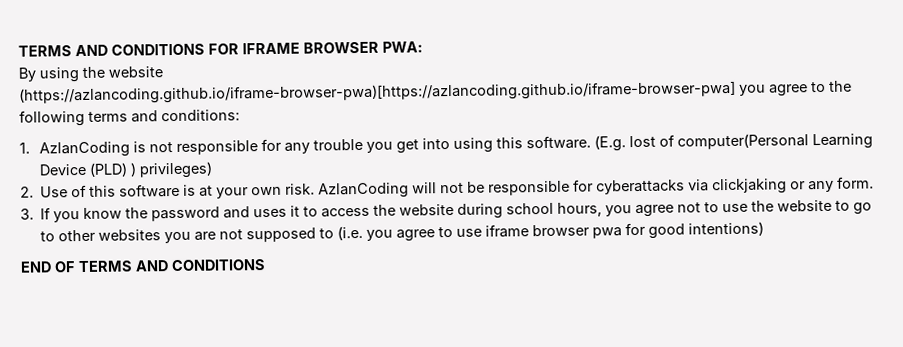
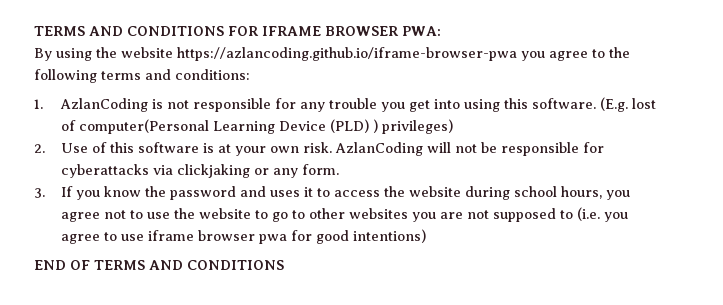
- By using the website (https://azlancoding.github.io/iframe-browser-pwa)[https://azlancoding.github.io/iframe-browser-pwa] you agree to the following terms and conditions:
+ By using the website https://azlancoding.github.io/iframe-browser-pwa you agree to the following terms and conditions:

